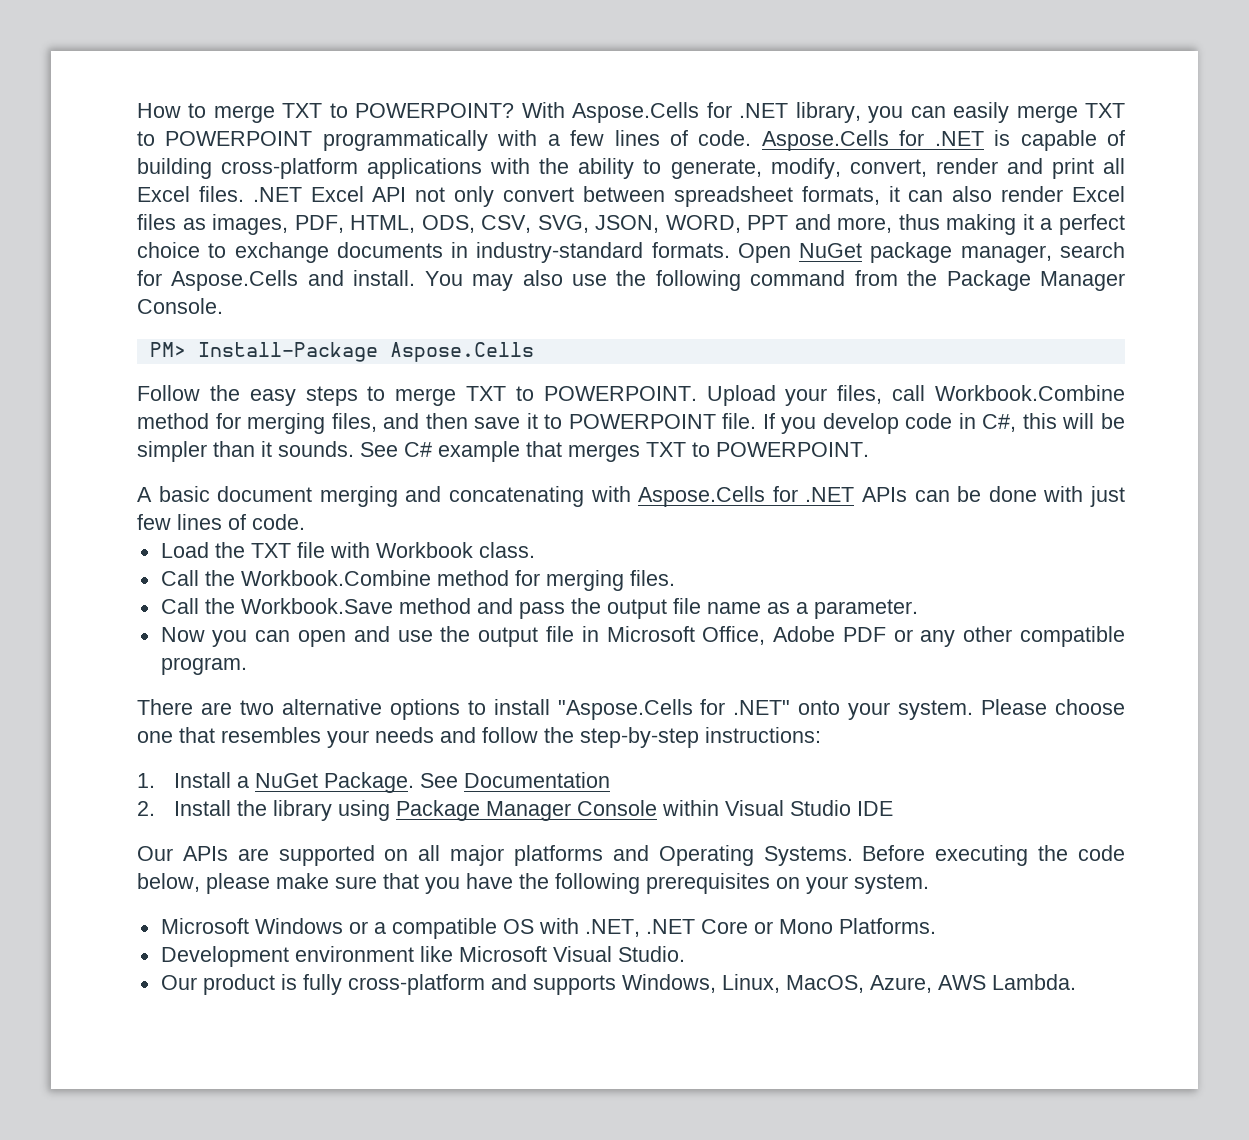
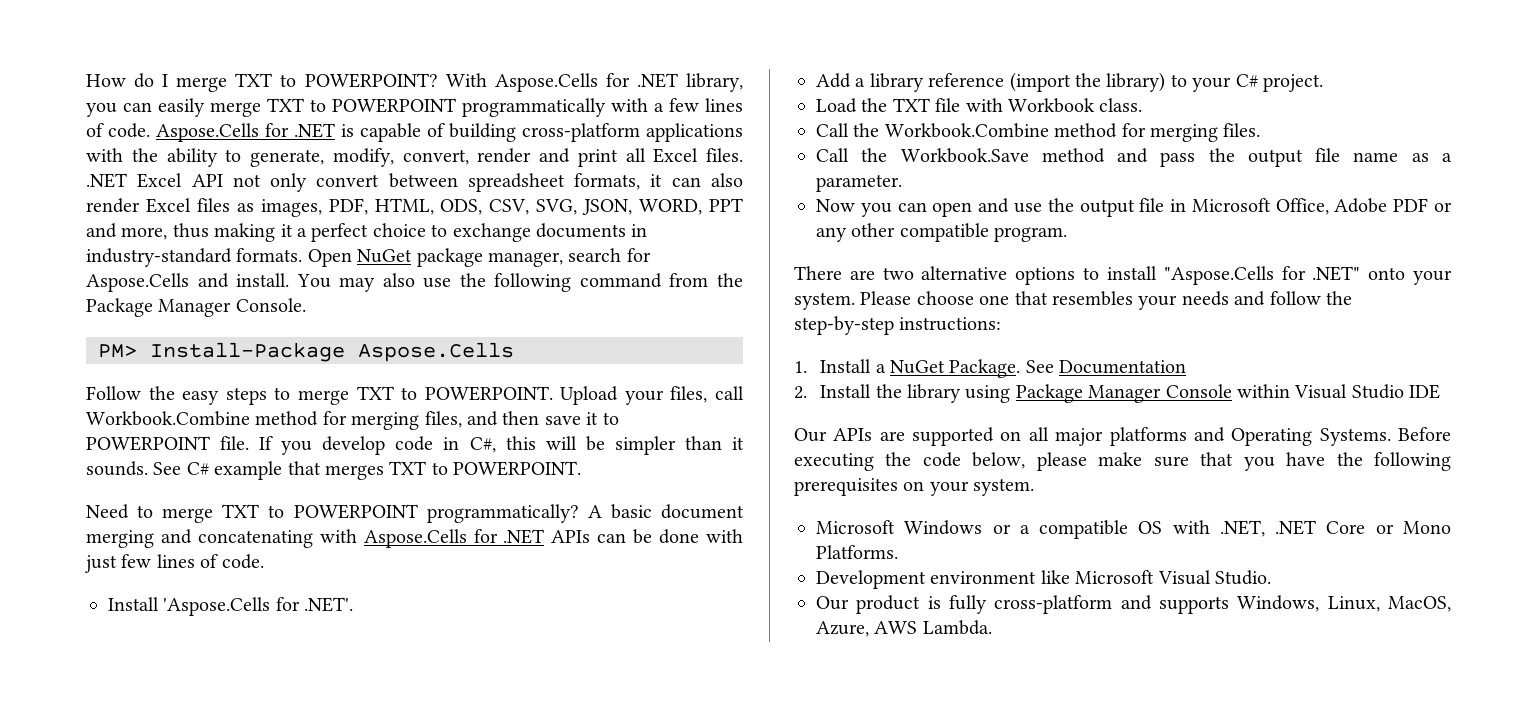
- How to merge TXT to POWERPOINT?
+ How do I merge TXT to POWERPOINT?
+ Need to merge TXT to POWERPOINT programmatically?
+ Install 'Aspose.Cells for .NET'.
+ Add a library reference (import the library) to your C# project.

